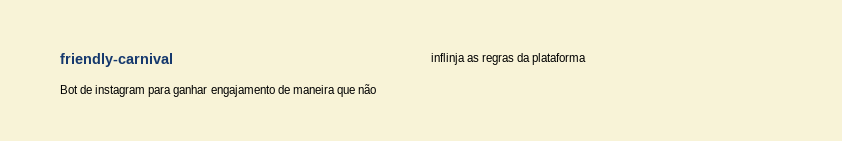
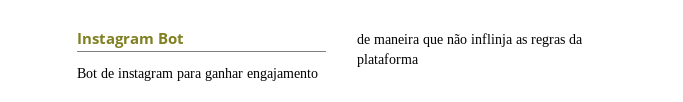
- friendly-carnival
+ Instagram Bot

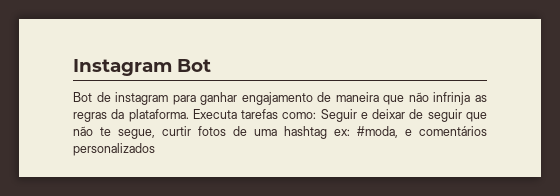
- Bot de instagram para ganhar engajamento de maneira que não inflinja as regras da plataforma
+ Bot de instagram para ganhar engajamento de maneira que não infrinja as regras da plataforma. Executa tarefas como: Seguir e deixar de seguir que não te segue, curtir fotos de uma hashtag ex: #moda, e comentários personalizados

